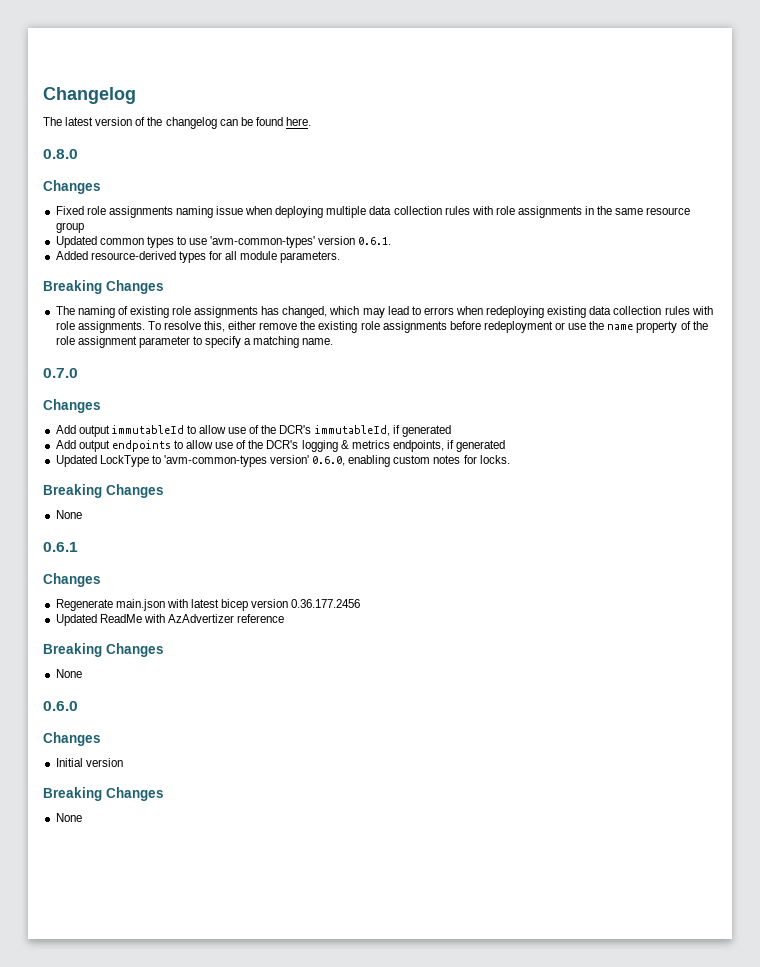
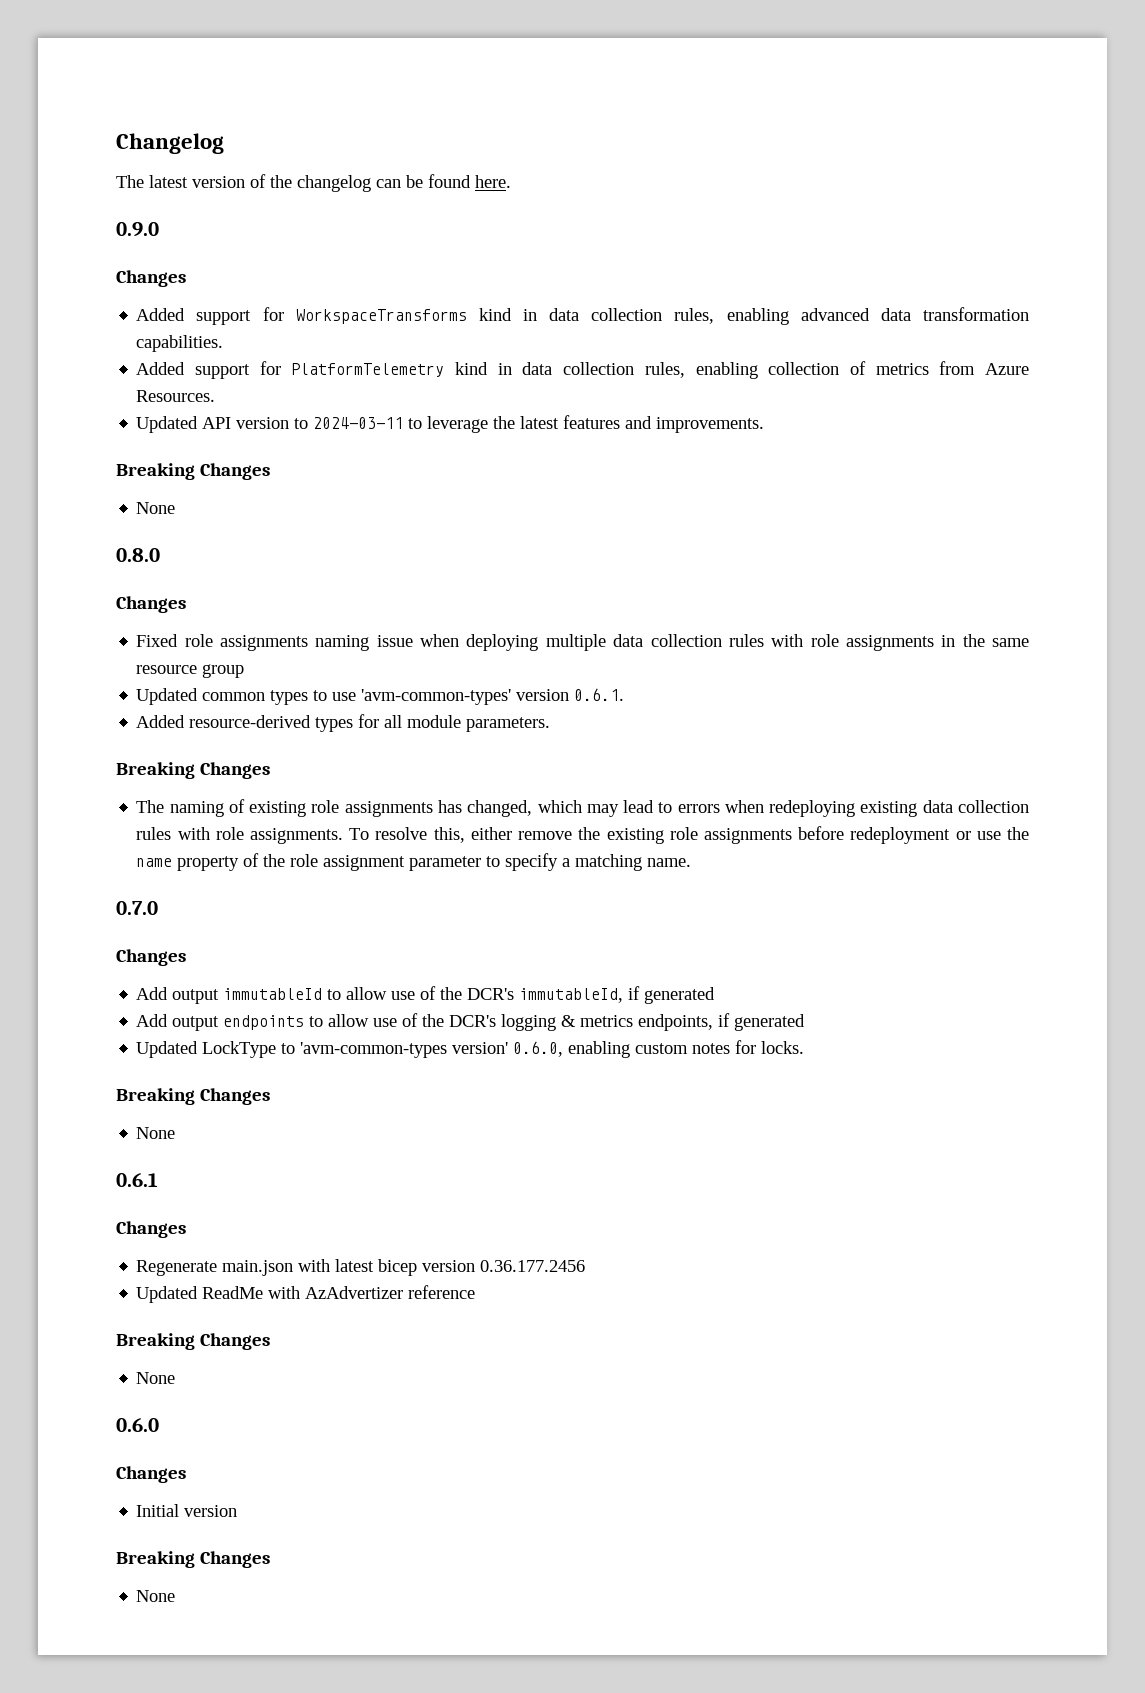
+ 0.9.0
+ Changes
+ Added support for WorkspaceTransforms kind in data collection rules, enabling advanced data transformation capabilities.
+ Added support for PlatformTelemetry kind in data collection rules, enabling collection of metrics from Azure Resources.
+ Updated API version to 2024-03-11 to leverage the latest features and improvements.
+ Breaking Changes
+ None

